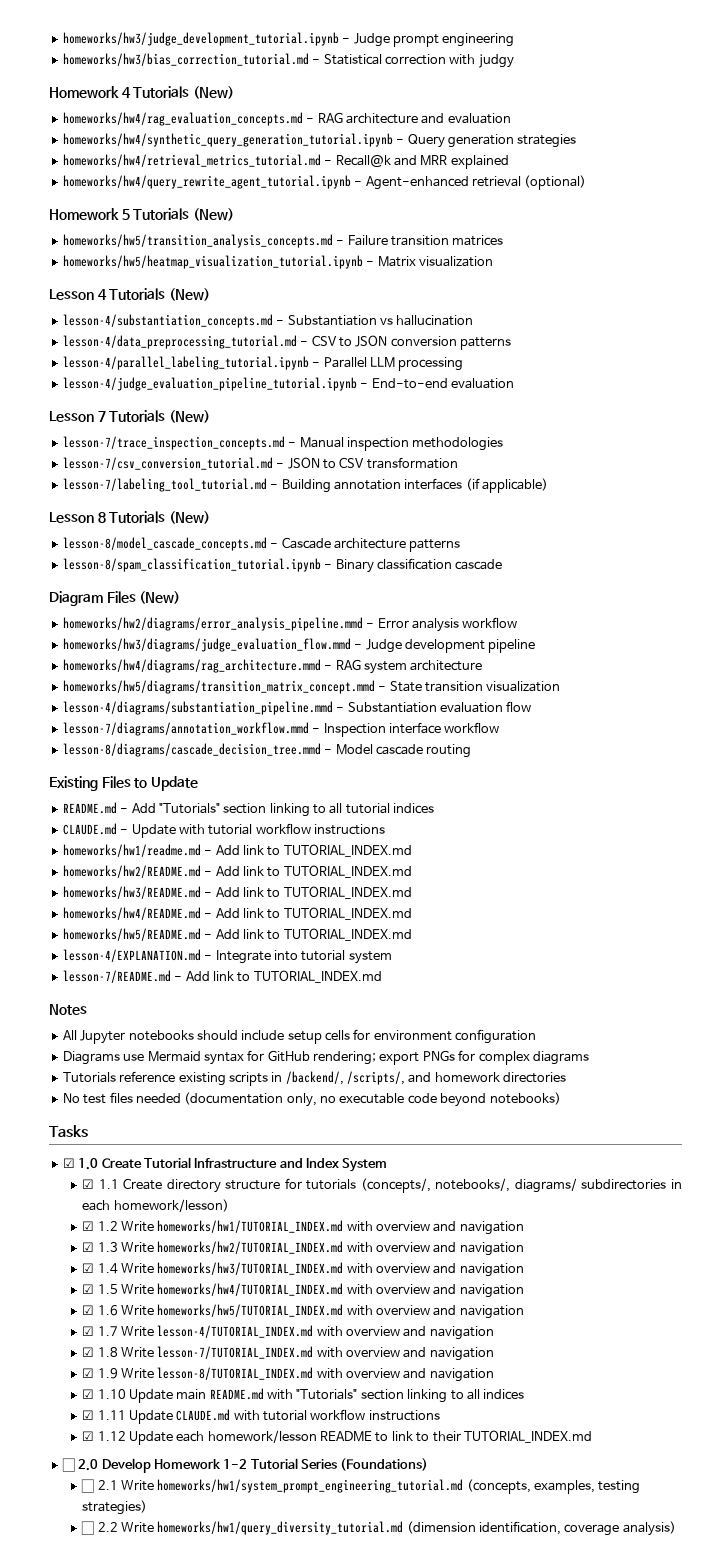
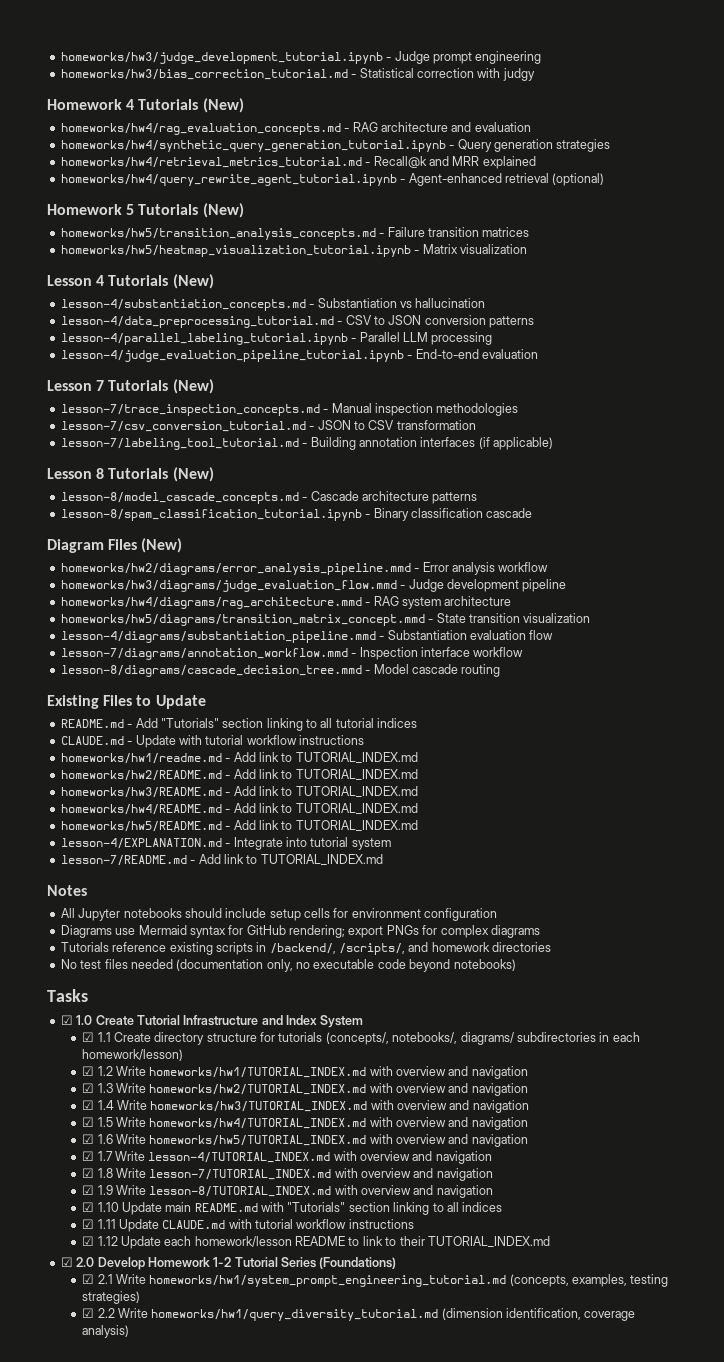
- ☐ 2.0 Develop Homework 1-2 Tutorial Series (Foundations)
+ ☑ 2.0 Develop Homework 1-2 Tutorial Series (Foundations)
- ☐ 2.1 Write homeworks/hw1/system_prompt_engineering_tutorial.md (concepts, examples, testing strategies)
+ ☑ 2.1 Write homeworks/hw1/system_prompt_engineering_tutorial.md (concepts, examples, testing strategies)
- ☐ 2.2 Write homeworks/hw1/query_diversity_tutorial.md (dimension identification, coverage analysis)
+ ☑ 2.2 Write homeworks/hw1/query_diversity_tutorial.md (dimension identification, coverage analysis)

